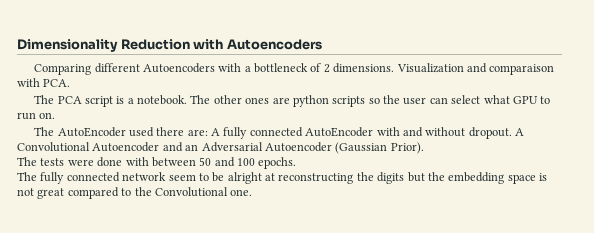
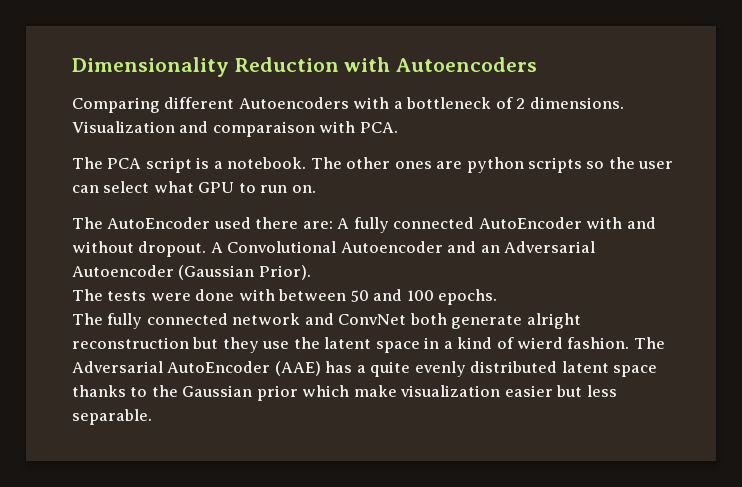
- The fully connected network seem to be alright at reconstructing the digits but the embedding space is not great compared to the Convolutional one.
+ The fully connected network and ConvNet both generate alright reconstruction but they use the latent space in a kind of wierd fashion. The Adversarial AutoEncoder (AAE) has a quite evenly distributed latent space thanks to the Gaussian prior which make visualization easier but less separable.

